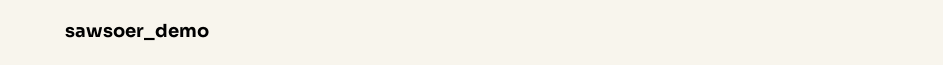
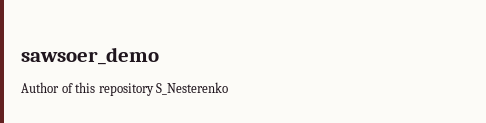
+ Author of this repository S_Nesterenko

